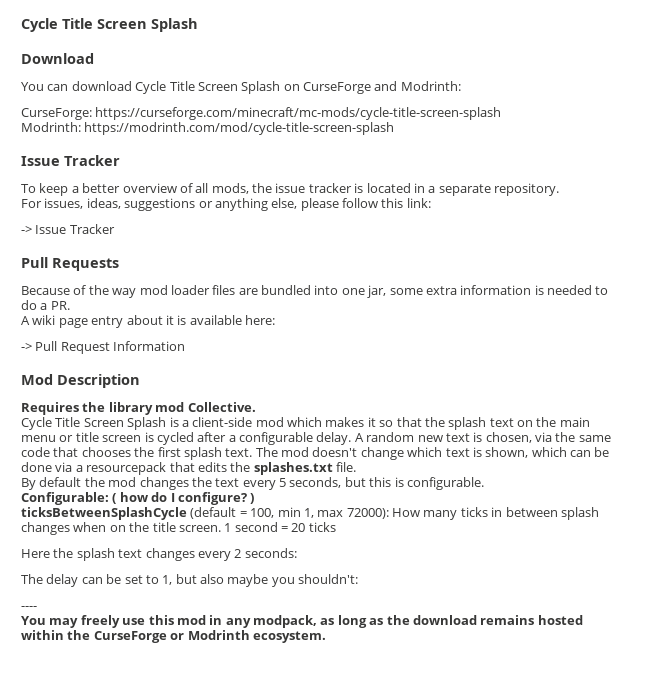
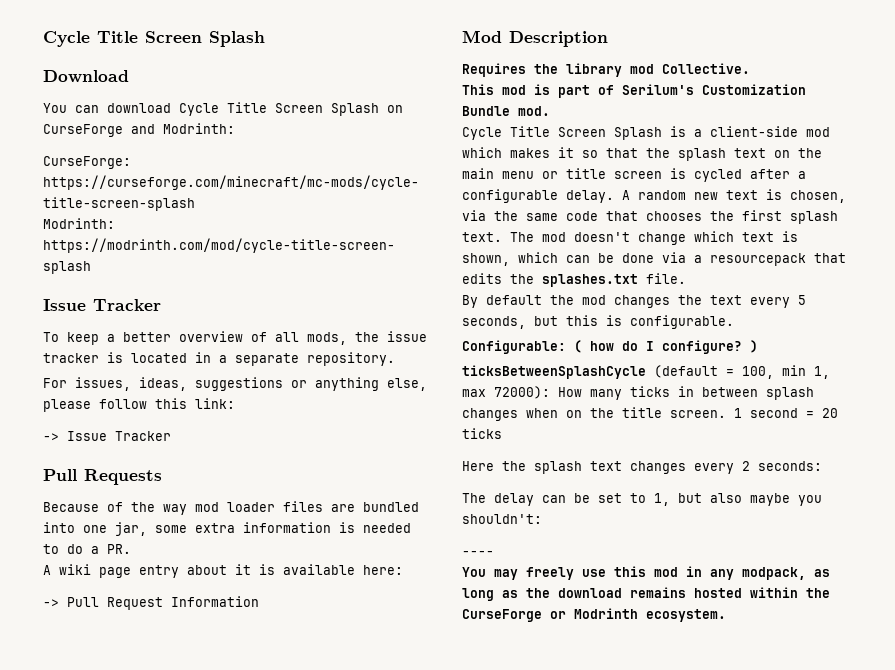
+ This mod is part of Serilum's Customization Bundle mod.

